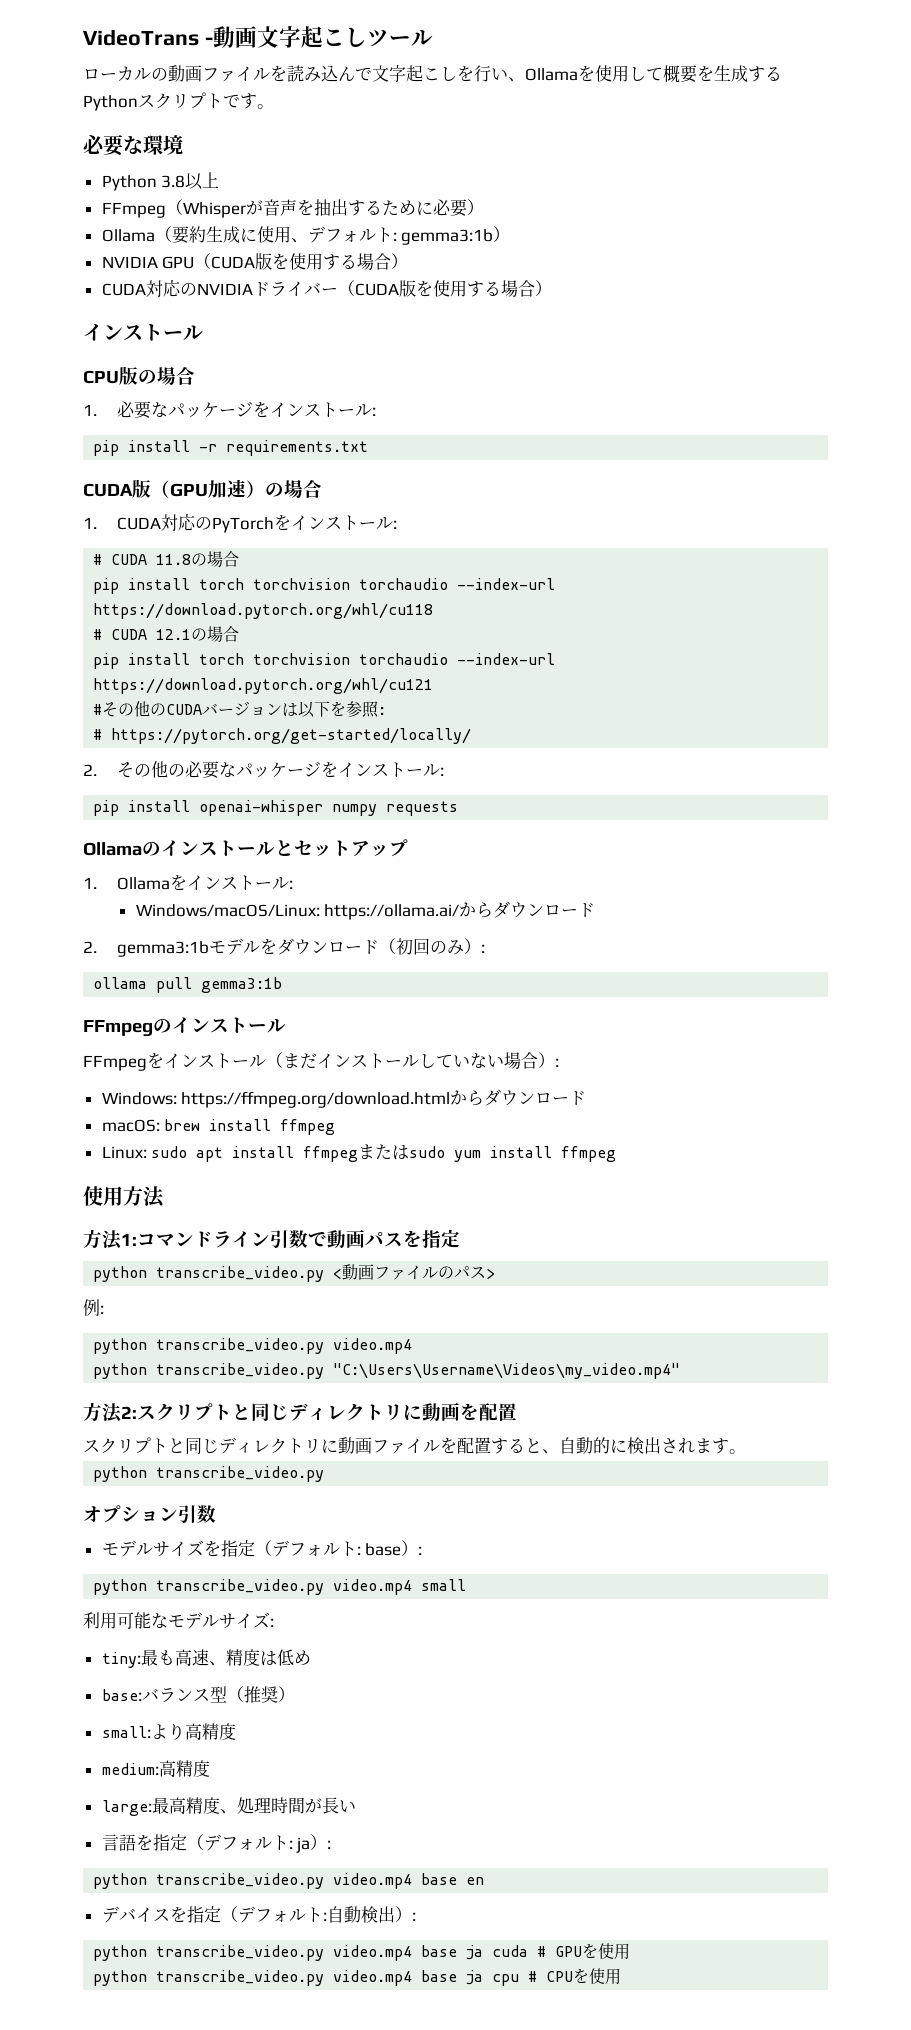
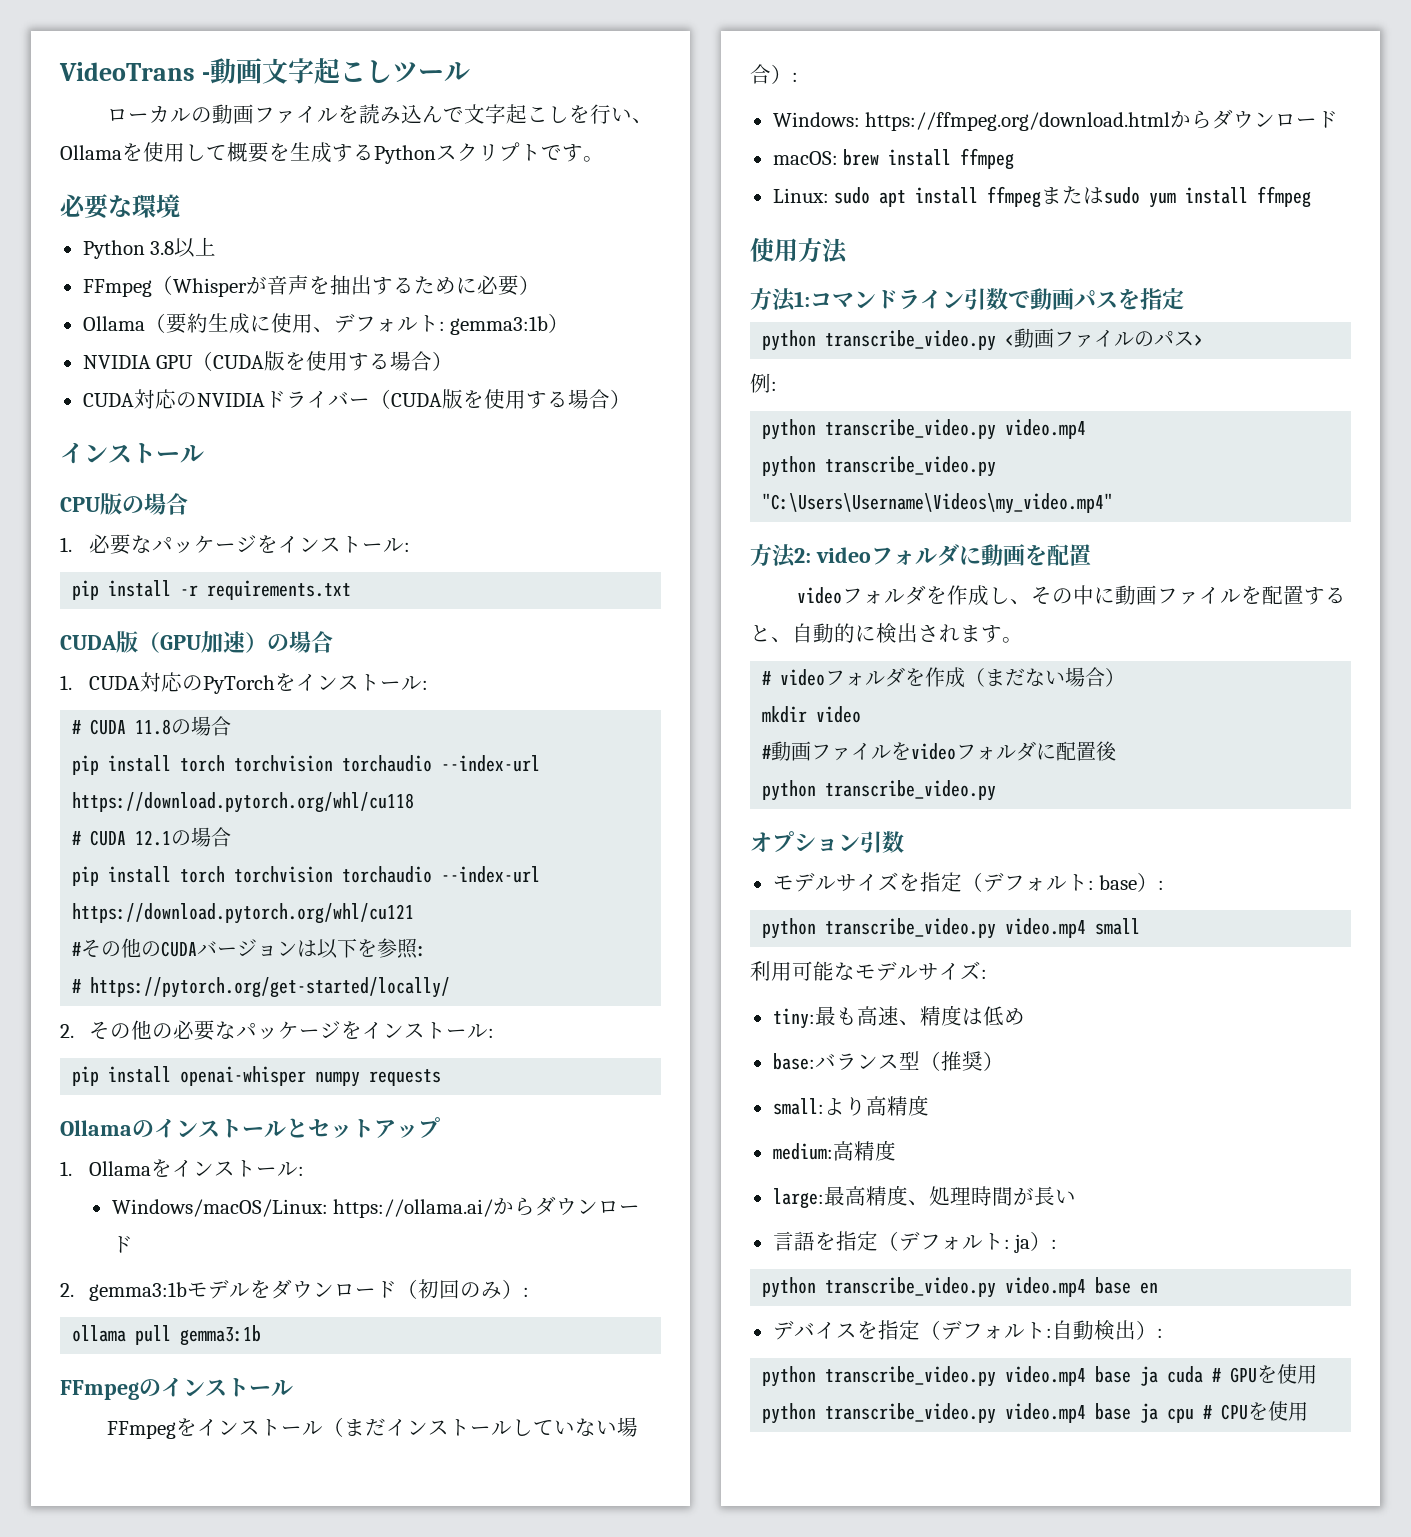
- 方法2:スクリプトと同じディレクトリに動画を配置
- スクリプトと同じディレクトリに動画ファイルを配置すると、自動的に検出されます。
+ 方法2: videoフォルダに動画を配置
+ videoフォルダを作成し、その中に動画ファイルを配置すると、自動的に検出されます。
+ # videoフォルダを作成（まだない場合）
+ mkdir video
+ #動画ファイルをvideoフォルダに配置後

